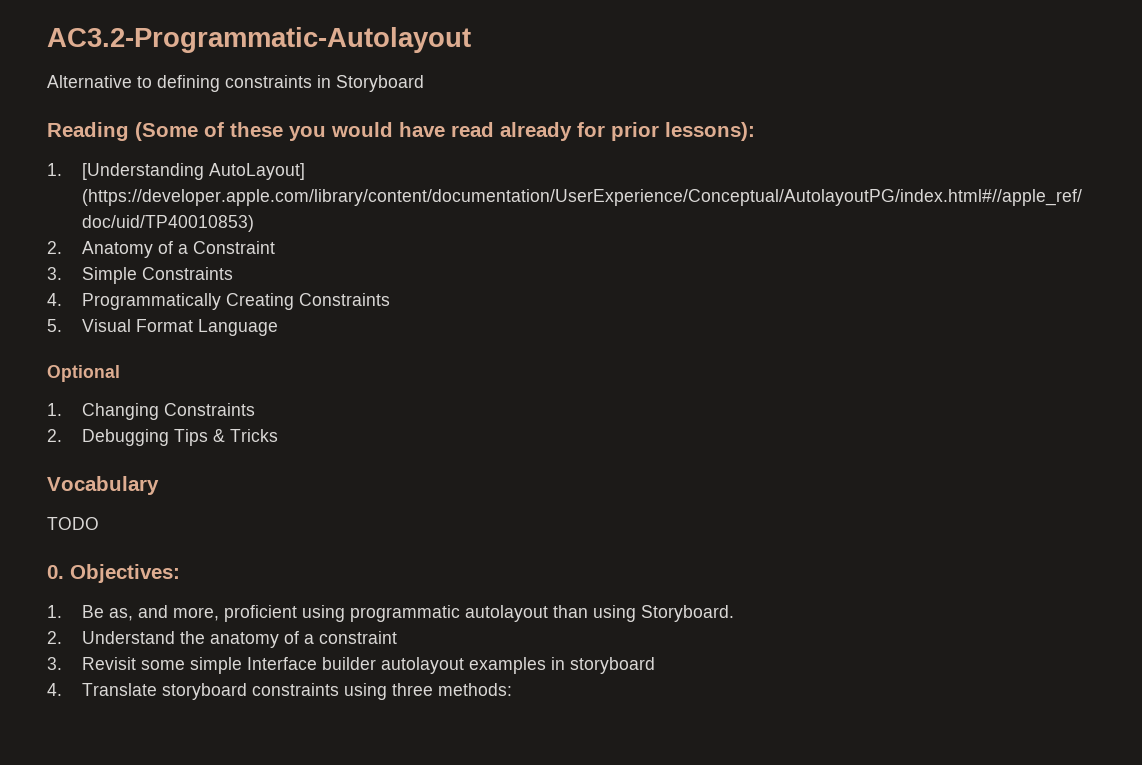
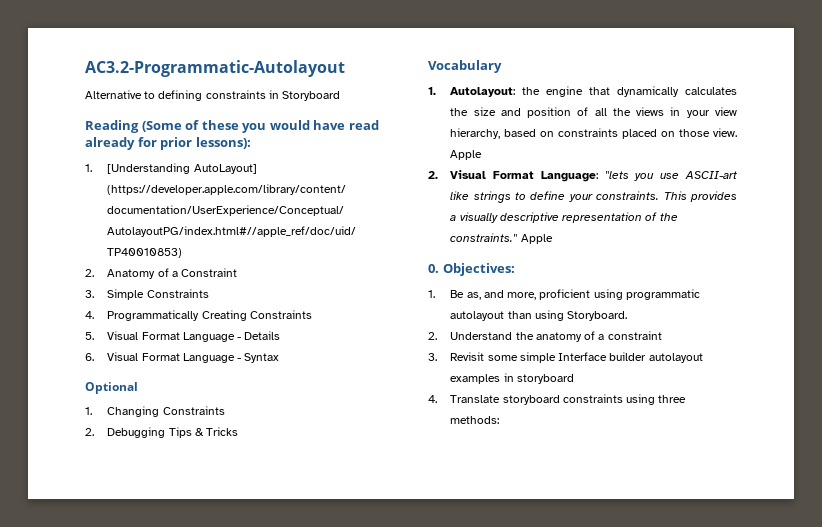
- 5. Visual Format Language
+ 5. Visual Format Language - Details
+ 6. Visual Format Language - Syntax
- TODO
+ 1. Autolayout: the engine that dynamically calculates the size and position of all the views in your view hierarchy, based on constraints placed on those view. Apple
+ 2. Visual Format Language: "lets you use ASCII-art like strings to define your constraints. This provides a visually descriptive representation of the constraints." Apple

